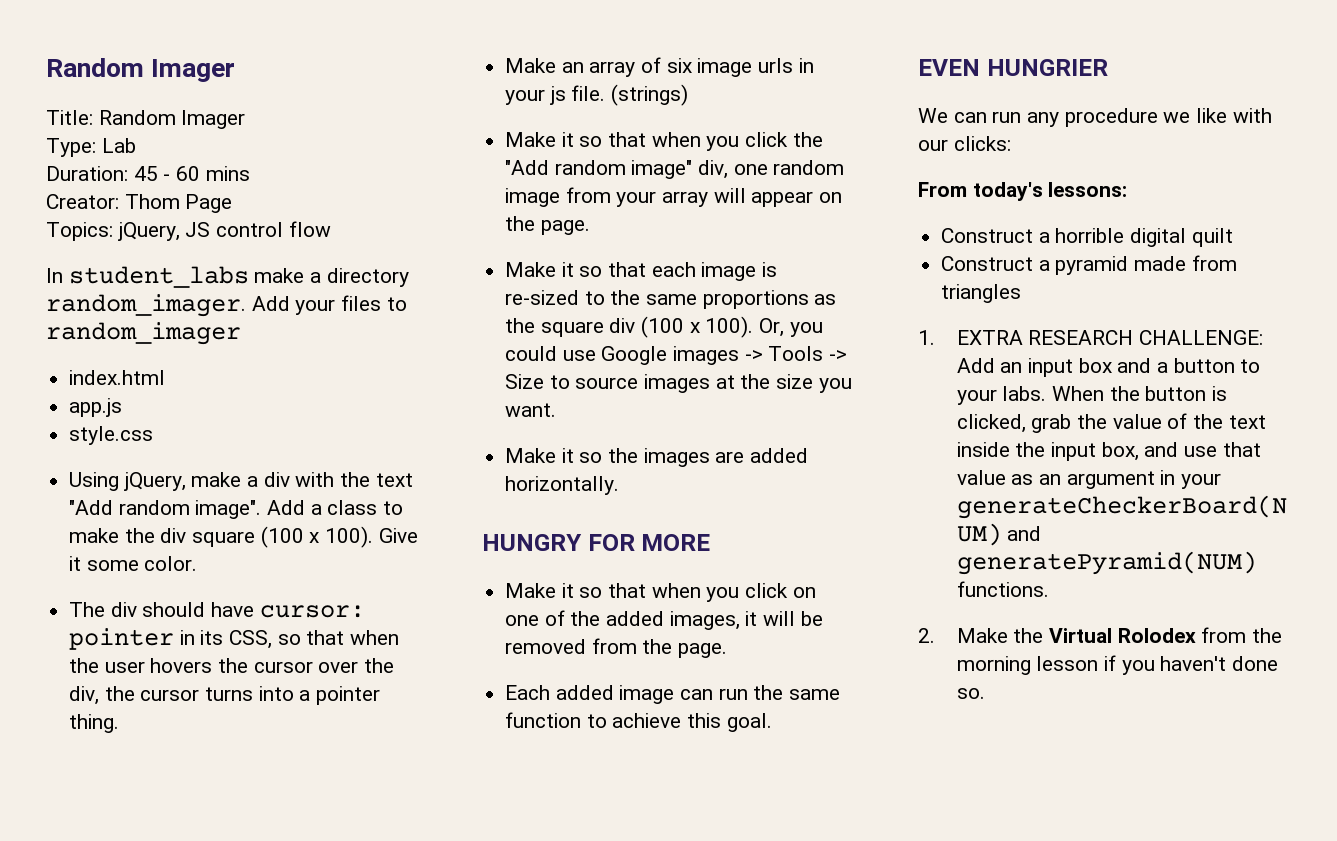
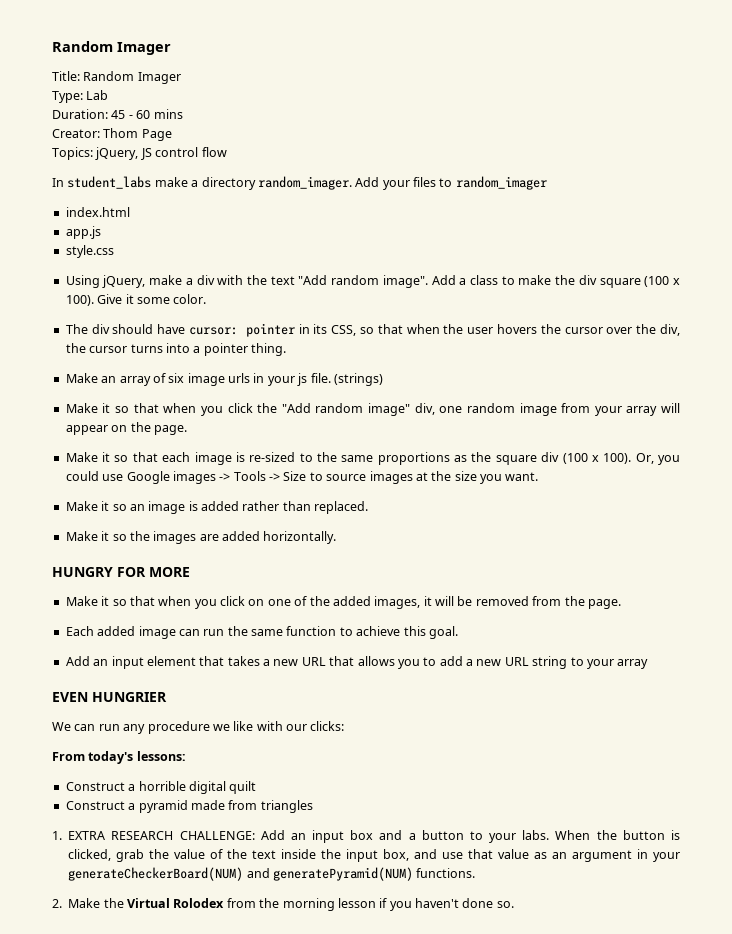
+ Make it so an image is added rather than replaced.
+ Add an input element that takes a new URL that allows you to add a new URL string to your array

